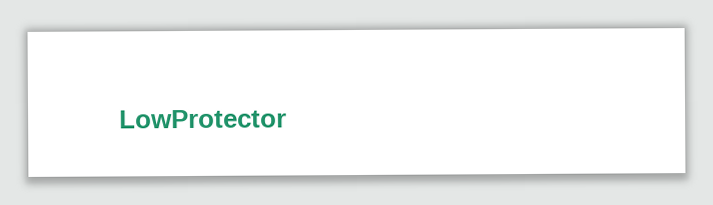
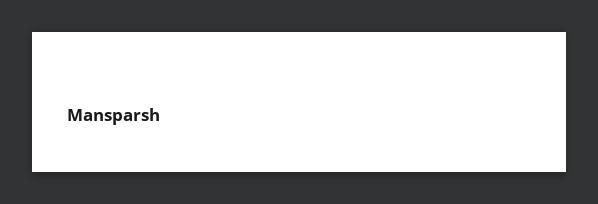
- LowProtector
+ Mansparsh

